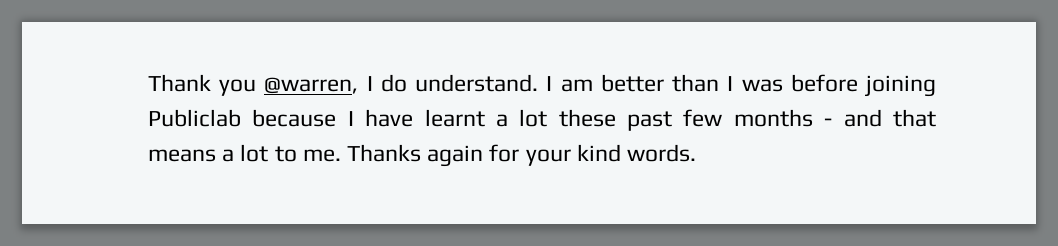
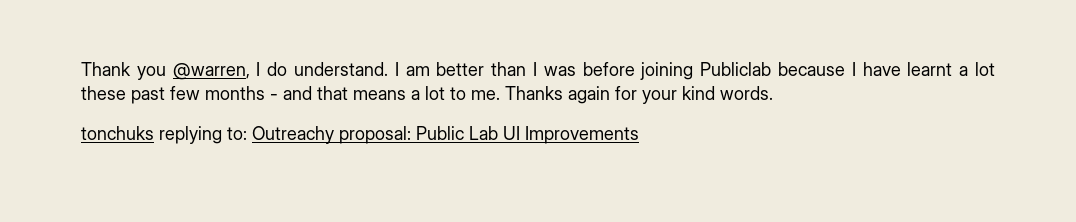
+ tonchuks replying to: Outreachy proposal: Public Lab UI Improvements

